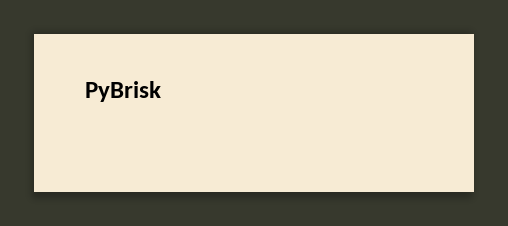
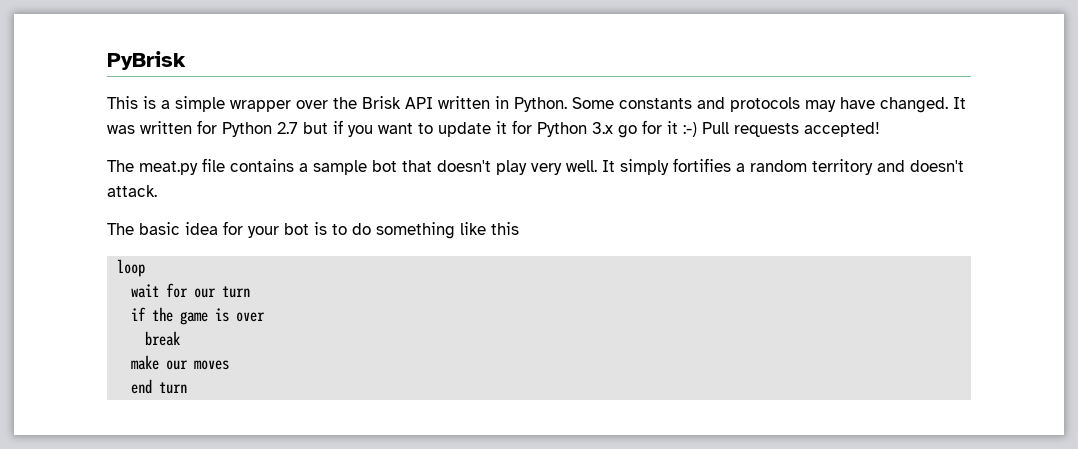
+ This is a simple wrapper over the Brisk API written in Python. Some constants and protocols may have changed. It was written for Python 2.7 but if you want to update it for Python 3.x go for it :-) Pull requests accepted!
+ The meat.py file contains a sample bot that doesn't play very well. It simply fortifies a random territory and doesn't attack.
+ The basic idea for your bot is to do something like this
+ loop
+ wait for our turn
+ if the game is over
+ break
+ make our moves
+ end turn

